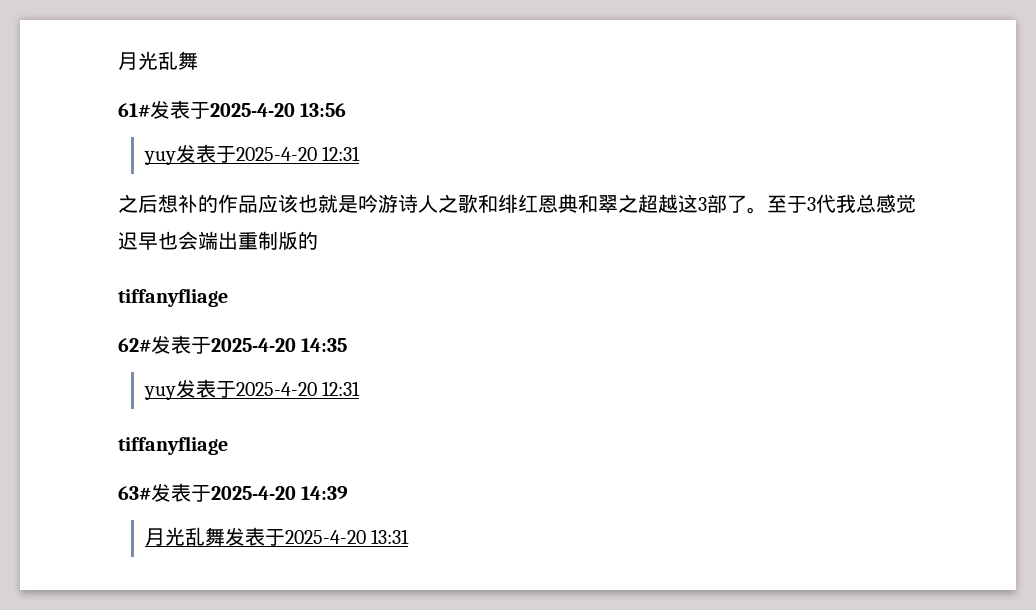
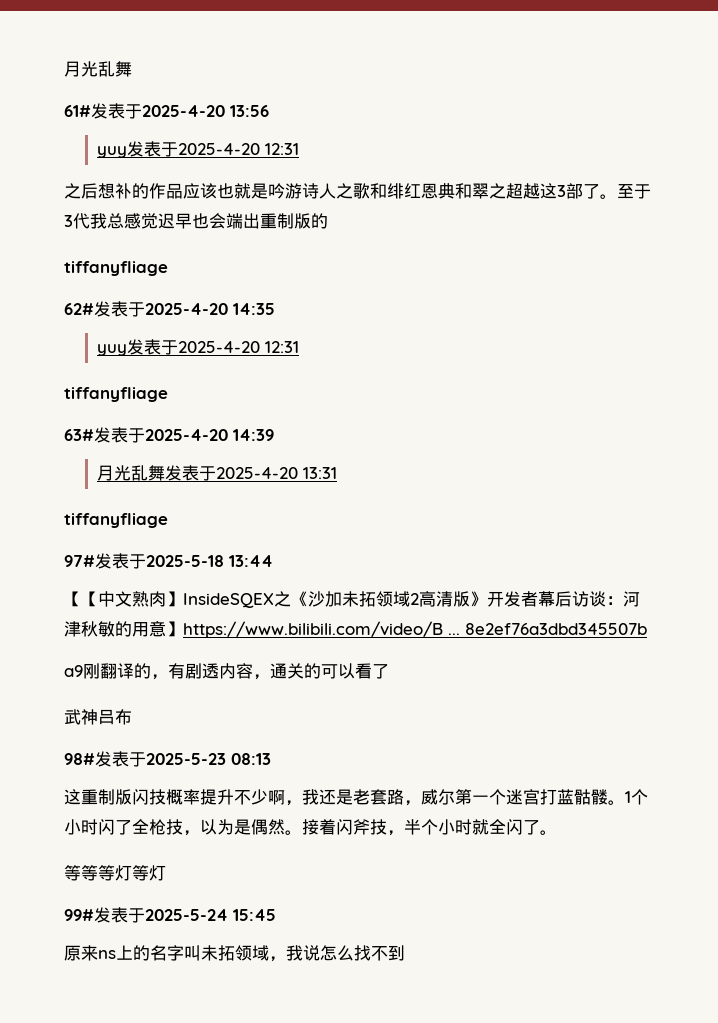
  月光乱舞发表于2025-4-20 13:31
+ tiffanyfliage
+ 97#发表于2025-5-18 13:44
+ 【【中文熟肉】InsideSQEX之《沙加未拓领域2高清版》开发者幕后访谈：河津秋敏的用意】https://www.bilibili.com/video/B ... 8e2ef76a3dbd345507b
+ a9刚翻译的，有剧透内容，通关的可以看了
+ 武神吕布
+ 98#发表于2025-5-23 08:13
+ 这重制版闪技概率提升不少啊，我还是老套路，威尔第一个迷宫打蓝骷髅。1个小时闪了全枪技，以为是偶然。接着闪斧技，半个小时就全闪了。
+ 等等等灯等灯
+ 99#发表于2025-5-24 15:45
+ 原来ns上的名字叫未拓领域，我说怎么找不到

